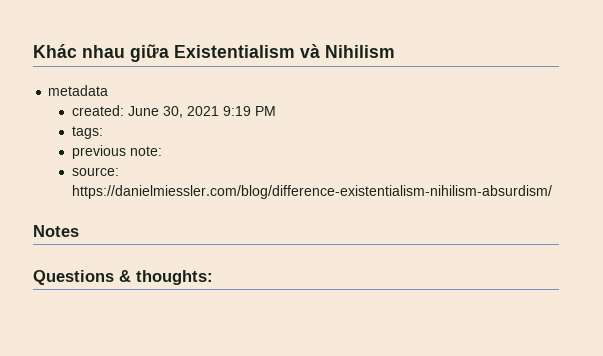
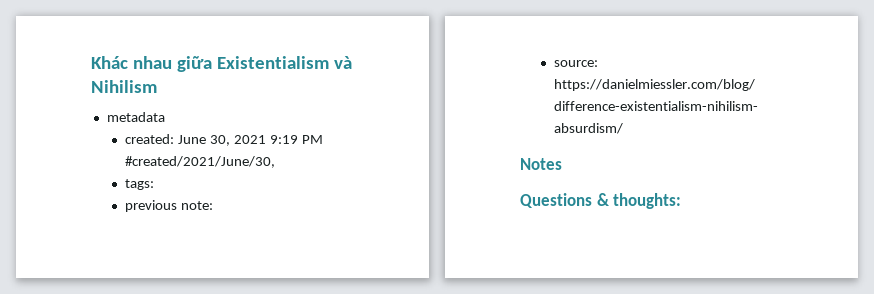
- created: June 30, 2021 9:19 PM
+ created: June 30, 2021 9:19 PM #created/2021/June/30,

